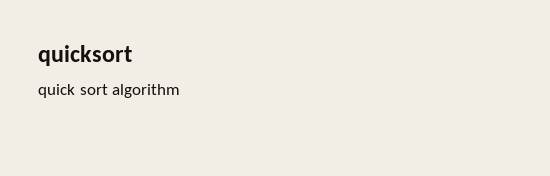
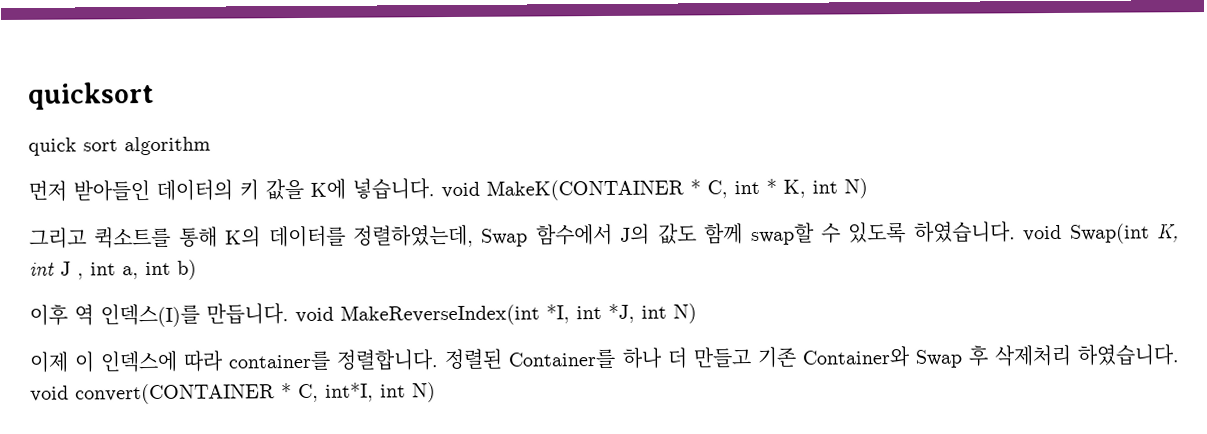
+ 먼저 받아들인 데이터의 키 값을 K에 넣습니다. void MakeK(CONTAINER * C, int * K, int N)
+ 그리고 퀵소트를 통해 K의 데이터를 정렬하였는데, Swap 함수에서 J의 값도 함께 swap할 수 있도록 하였습니다. void Swap(int K, int J , int a, int b)
+ 이후 역 인덱스(I)를 만듭니다. void MakeReverseIndex(int *I, int *J, int N)
+ 이제 이 인덱스에 따라 container를 정렬합니다. 정렬된 Container를 하나 더 만들고 기존 Container와 Swap 후 삭제처리 하였습니다. void convert(CONTAINER * C, int*I, int N)

